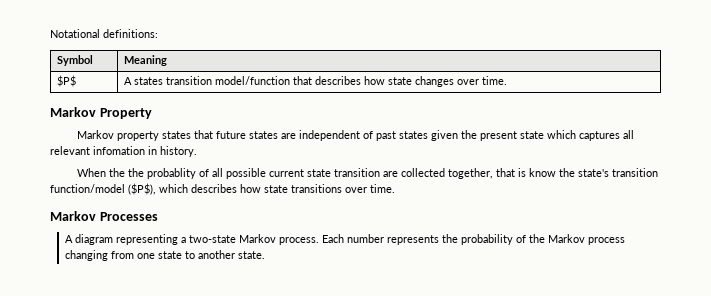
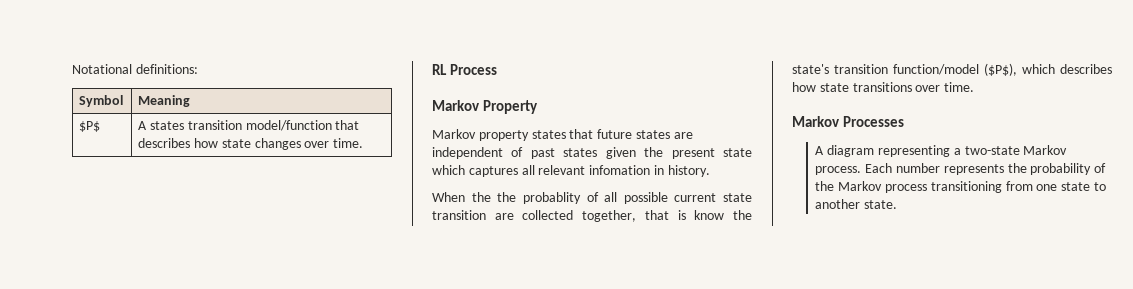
+ RL Process
- Each number represents the probability of the Markov process changing from one state to another state.
+ Each number represents the probability of the Markov process transitioning from one state to another state.

